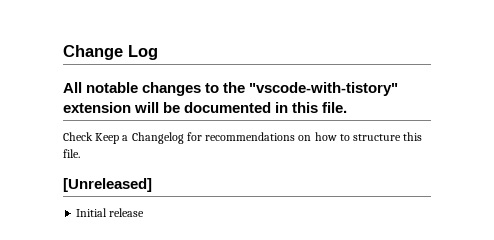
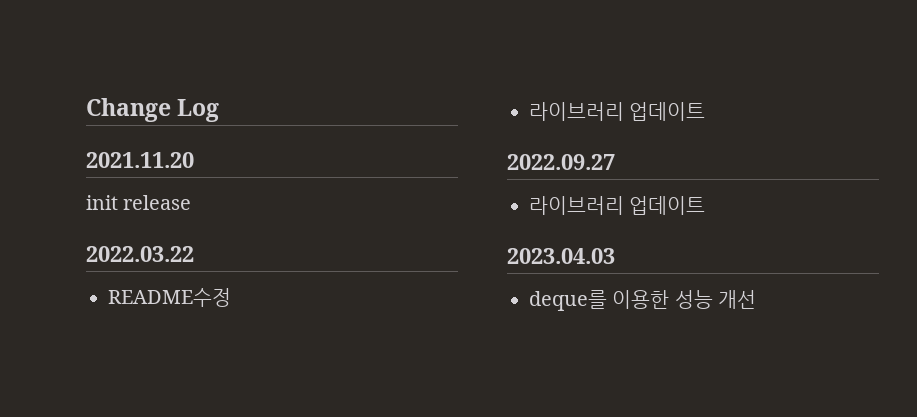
- All notable changes to the "vscode-with-tistory" extension will be documented in this file.
- Check Keep a Changelog for recommendations on how to structure this file.
- [Unreleased]
- Initial release
+ 2021.11.20
+ init release
+ 2022.03.22
+ README수정
+ 라이브러리 업데이트
+ 2022.09.27
+ 라이브러리 업데이트
+ 2023.04.03
+ deque를 이용한 성능 개선

